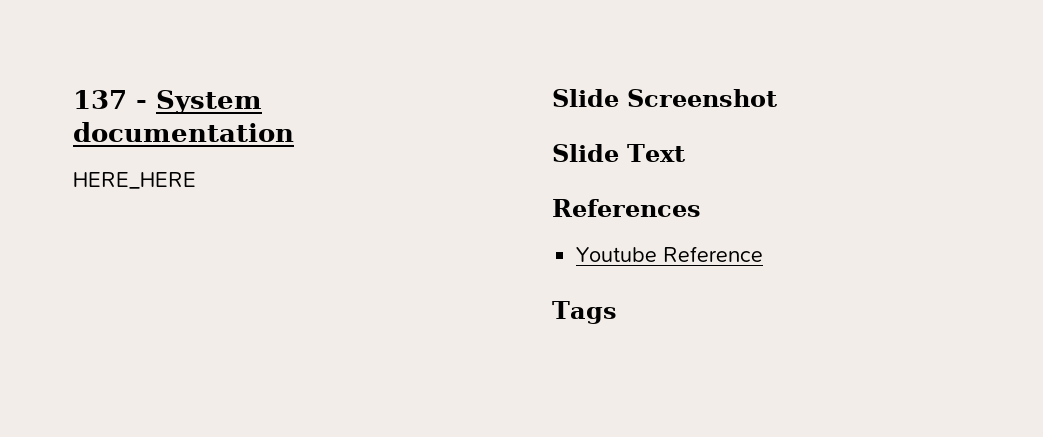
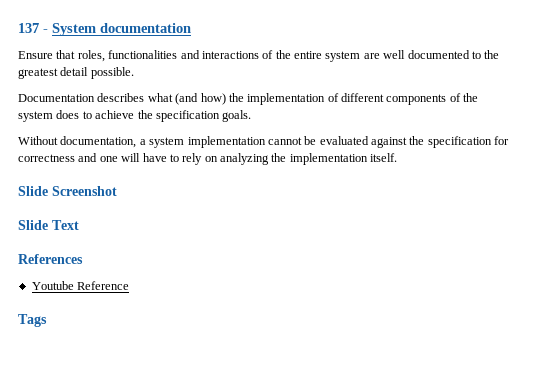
- HERE_HERE
+ Ensure that roles, functionalities and interactions of the entire system are well documented to the greatest detail possible.
+ Documentation describes what (and how) the implementation of different components of the system does to achieve the specification goals.
+ Without documentation, a system implementation cannot be evaluated against the specification for correctness and one will have to rely on analyzing the implementation itself.

